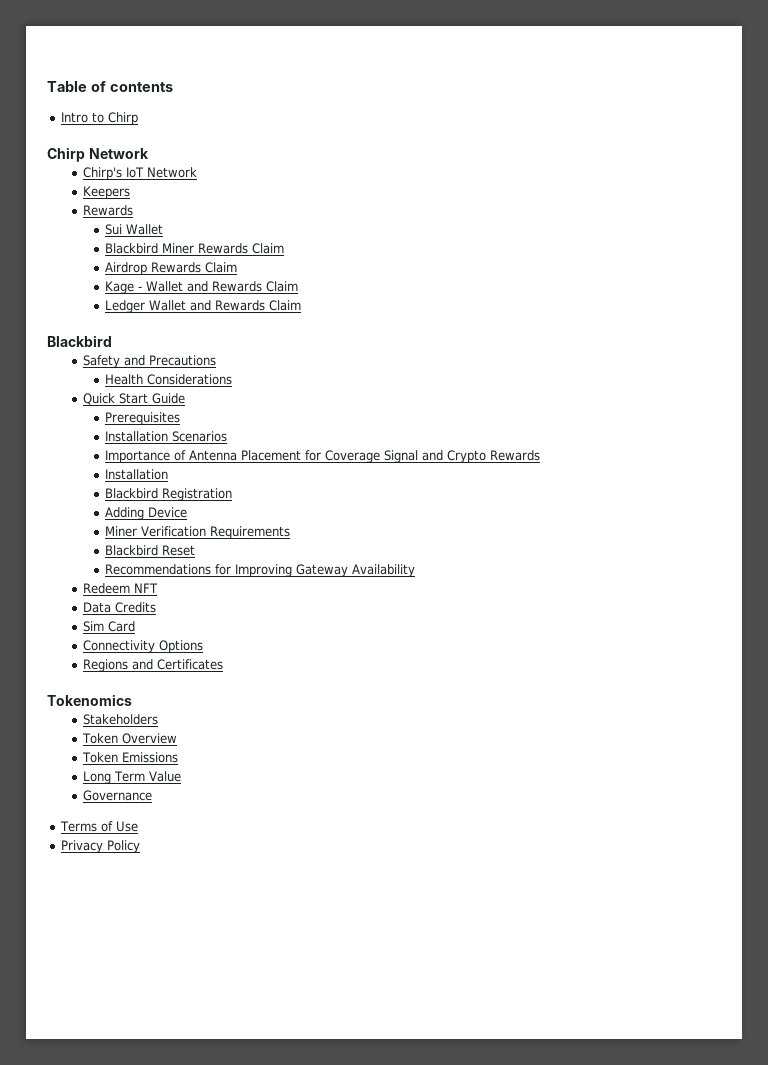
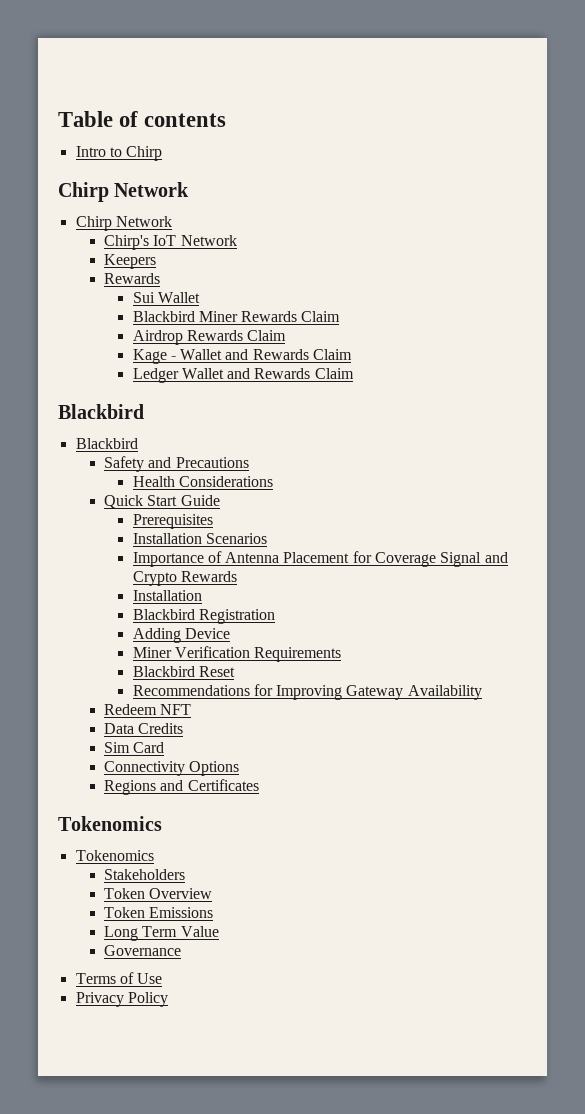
  Intro to Chirp
+ Chirp Network
  Ledger Wallet and Rewards Claim
+ Blackbird
  Regions and Certificates
+ Tokenomics

